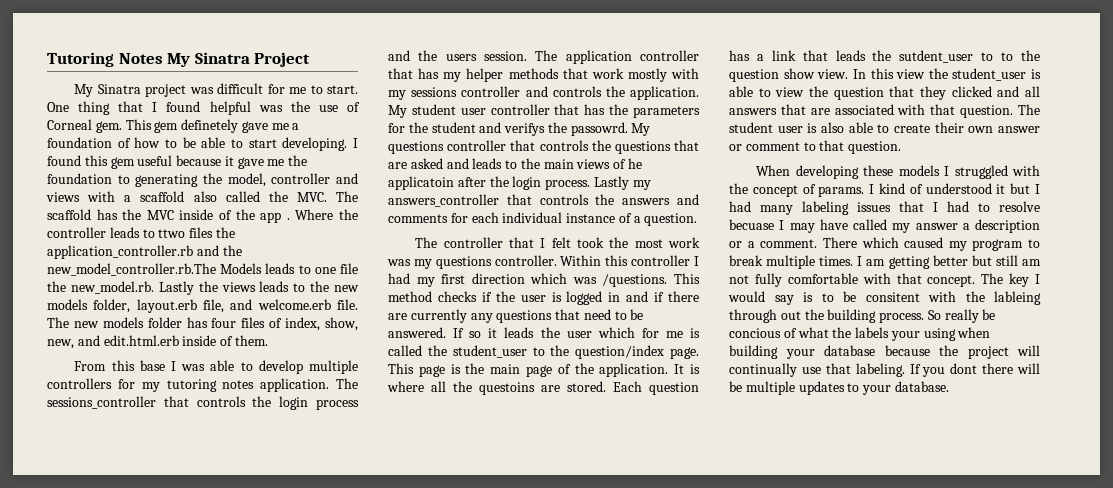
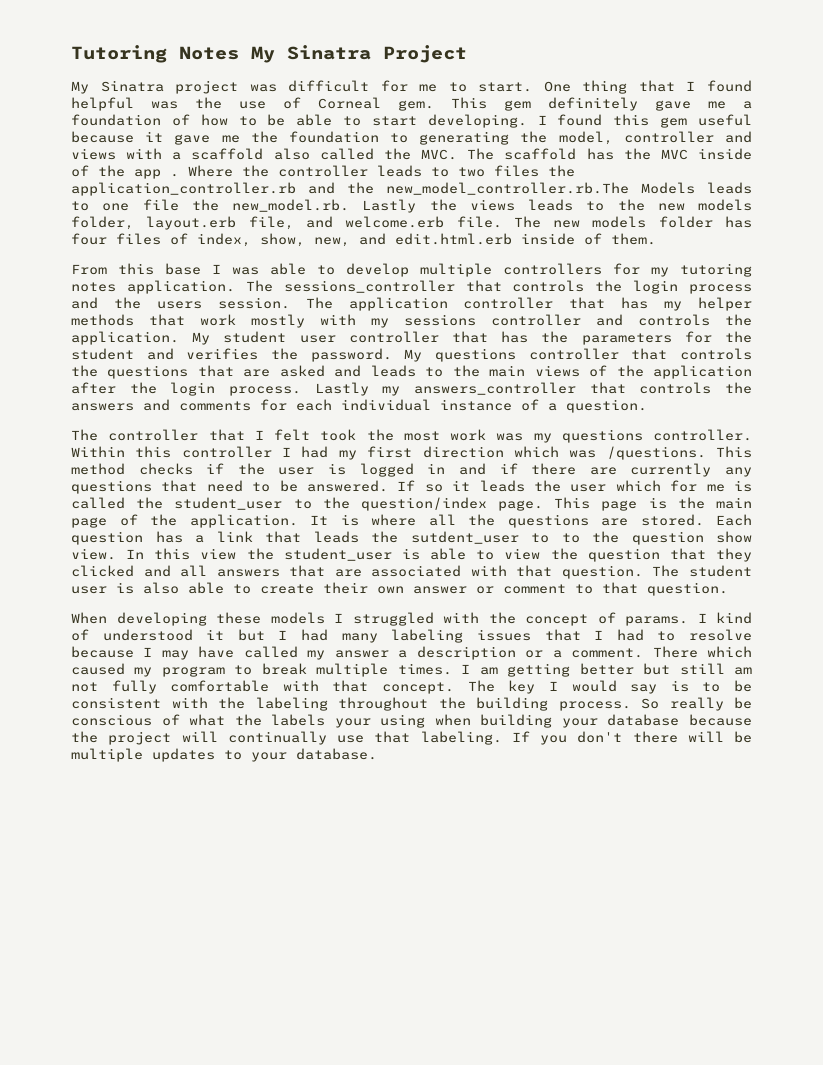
- This gem definetely gave me a foundation of how to be able to start developing.
+ This gem definitely gave me a foundation of how to be able to start developing.
- Where the controller leads to ttwo files the application_controller.rb and the new_model_controller.rb.The Models leads to one file the new_model.rb. Lastly the views leads to the new models folder, layout.erb file, and welcome.erb file.
+ Where the controller leads to two files the application_controller.rb and the new_model_controller.rb.The Models leads to one file the new_model.rb. Lastly the views leads to the new models folder, layout.erb file, and welcome.erb file.
- My student user controller that has the parameters for the student and verifys the passowrd.
+ My student user controller that has the parameters for the student and verifies the password.
- My questions controller that controls the questions that are asked and leads to the main views of he applicatoin after the login process.
+ My questions controller that controls the questions that are asked and leads to the main views of the application after the login process.
- It is where all the questoins are stored.
+ It is where all the questions are stored.
- I kind of understood it but I had many labeling issues that I had to resolve becuase I may have called my answer a description or a comment.
+ I kind of understood it but I had many labeling issues that I had to resolve because I may have called my answer a description or a comment.
- The key I would say is to be consitent with the lableing through out the building process.
+ The key I would say is to be consistent with the labeling throughout the building process.
- So really be concious of what the labels your using when building your database because the project will continually use that labeling.
+ So really be conscious of what the labels your using when building your database because the project will continually use that labeling.
- If you dont there will be multiple updates to your database.
+ If you don't there will be multiple updates to your database.

